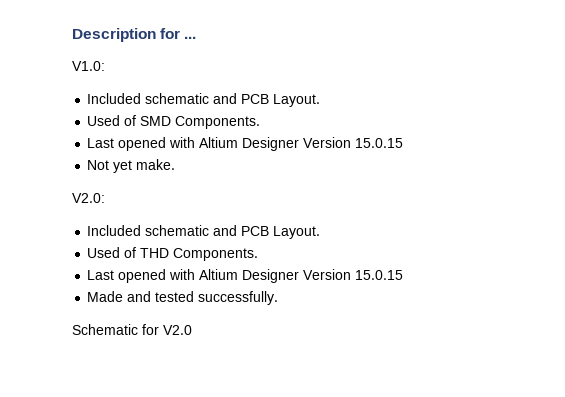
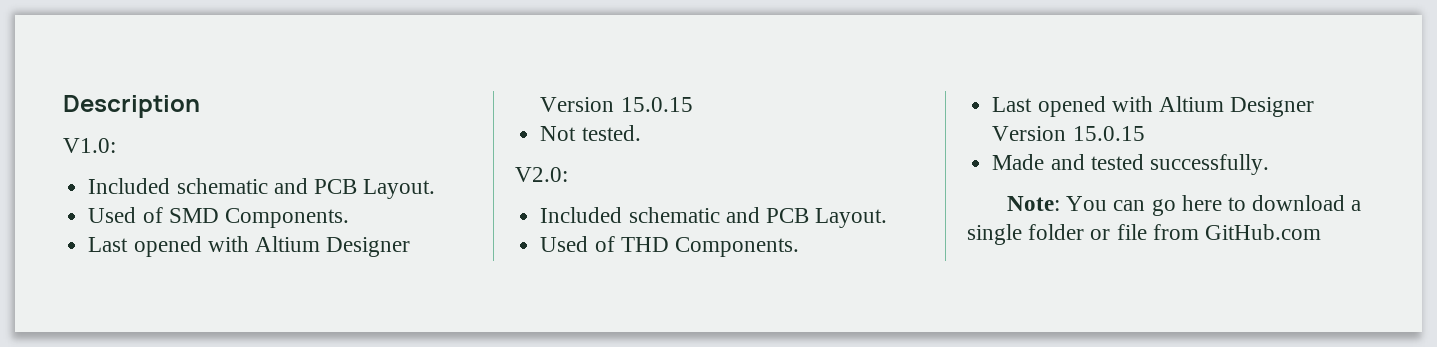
- Description for ...
+ Description
- Not yet make.
+ Not tested.
- Schematic for V2.0
+ Note: You can go here to download a single folder or file from GitHub.com

